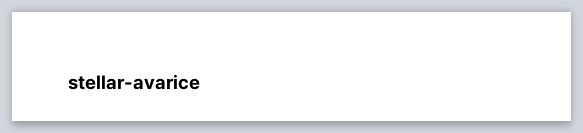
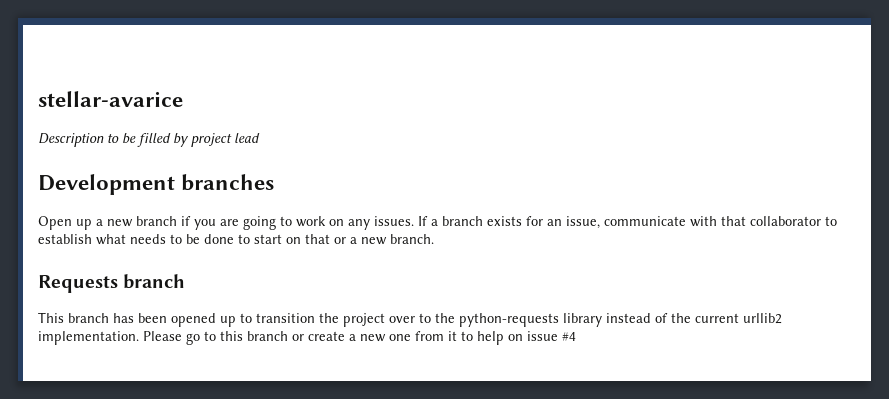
+ Description to be filled by project lead
+ Development branches
+ Open up a new branch if you are going to work on any issues. If a branch exists for an issue, communicate with that collaborator to establish what needs to be done to start on that or a new branch.
+ Requests branch
+ This branch has been opened up to transition the project over to the python-requests library instead of the current urllib2 implementation. Please go to this branch or create a new one from it to help on issue #4

